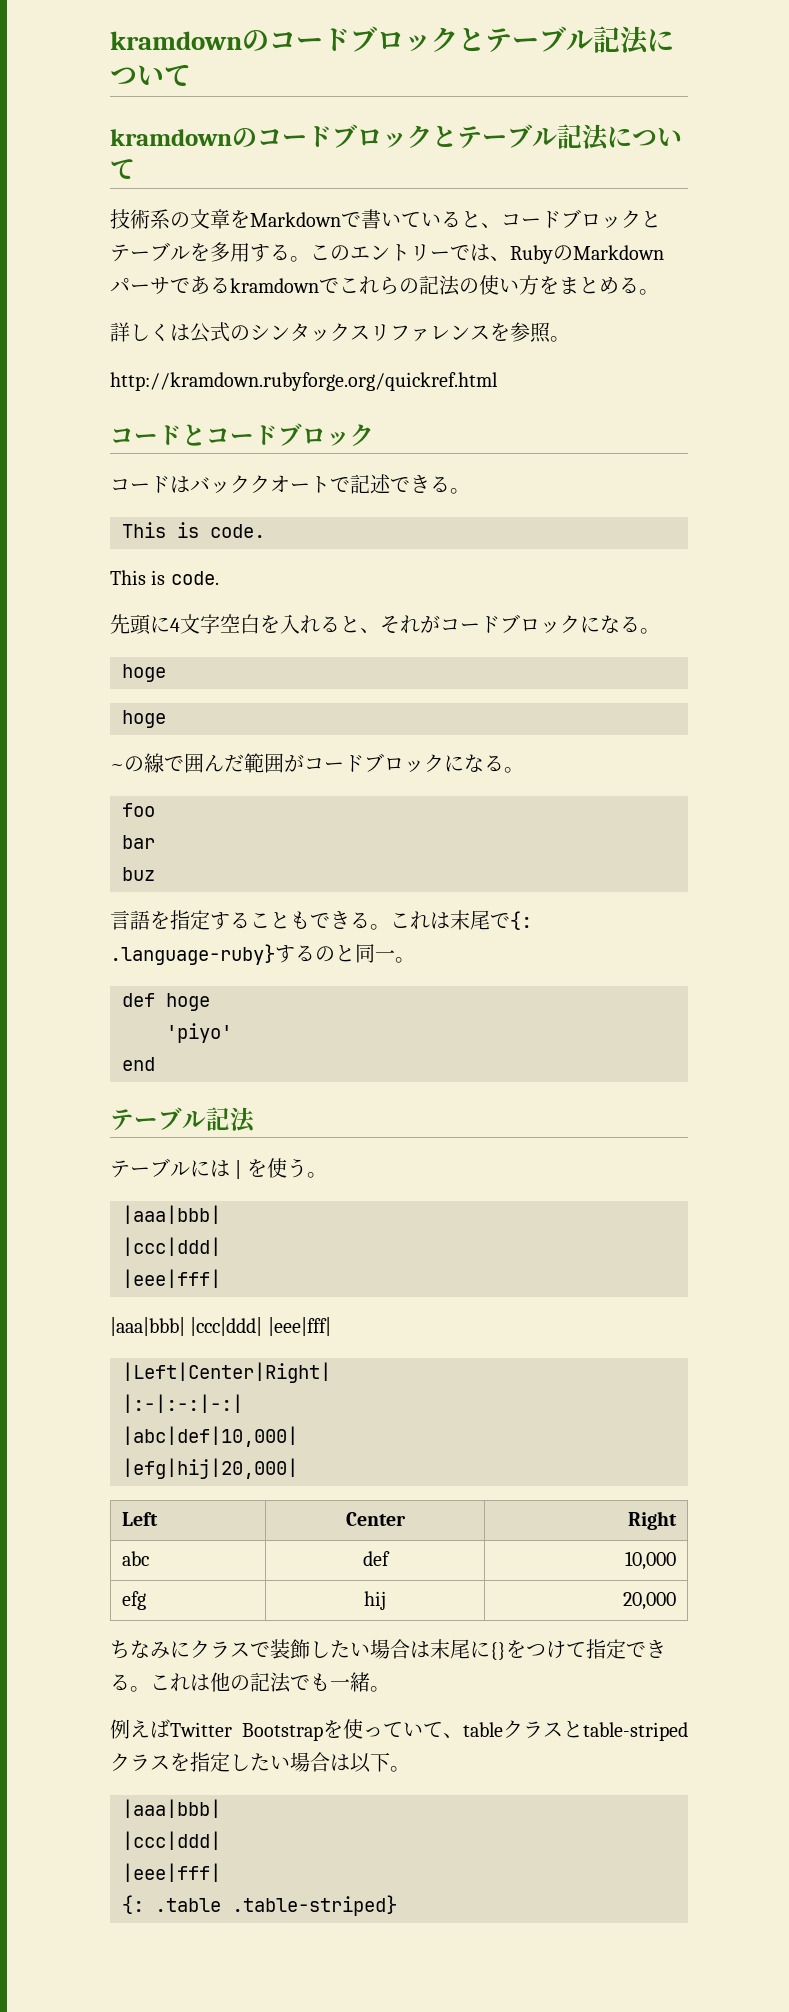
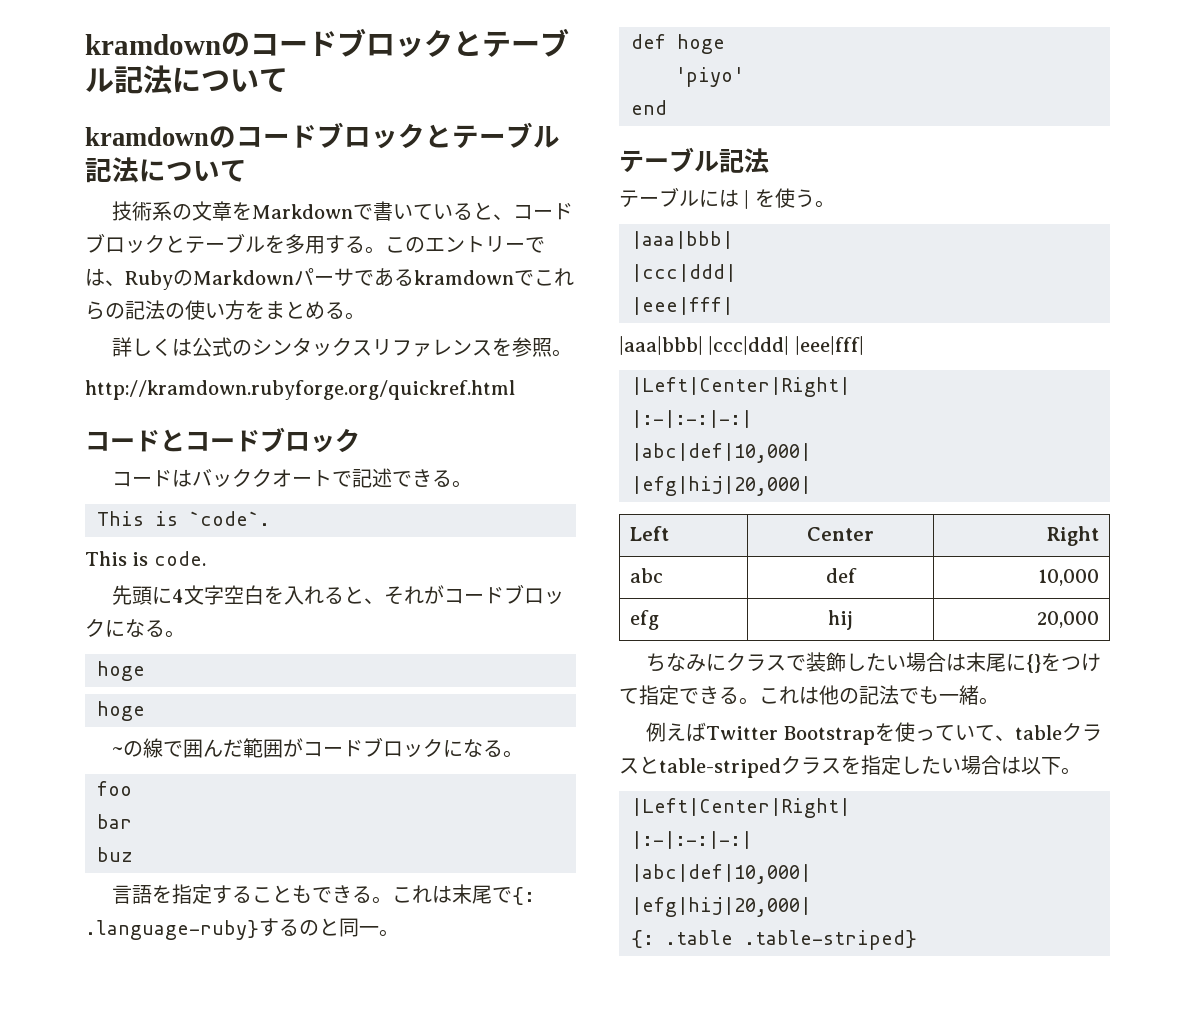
  コードはバッククオートで記述できる。
- This is code.
+ This is `code`.
  例えばTwitter Bootstrapを使っていて、tableクラスとtable-stripedクラスを指定したい場合は以下。
- |aaa|bbb|
- |ccc|ddd|
- |eee|fff|
+ |Left|Center|Right|
+ |:-|:-:|-:|
+ |abc|def|10,000|
+ |efg|hij|20,000|

